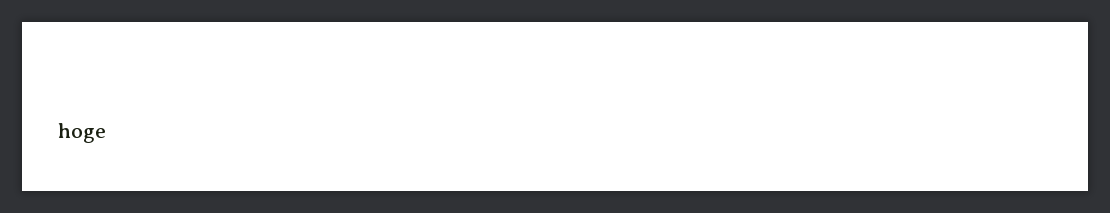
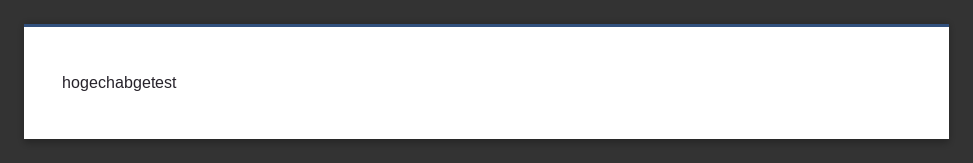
- hoge
+ hogechabgetest

